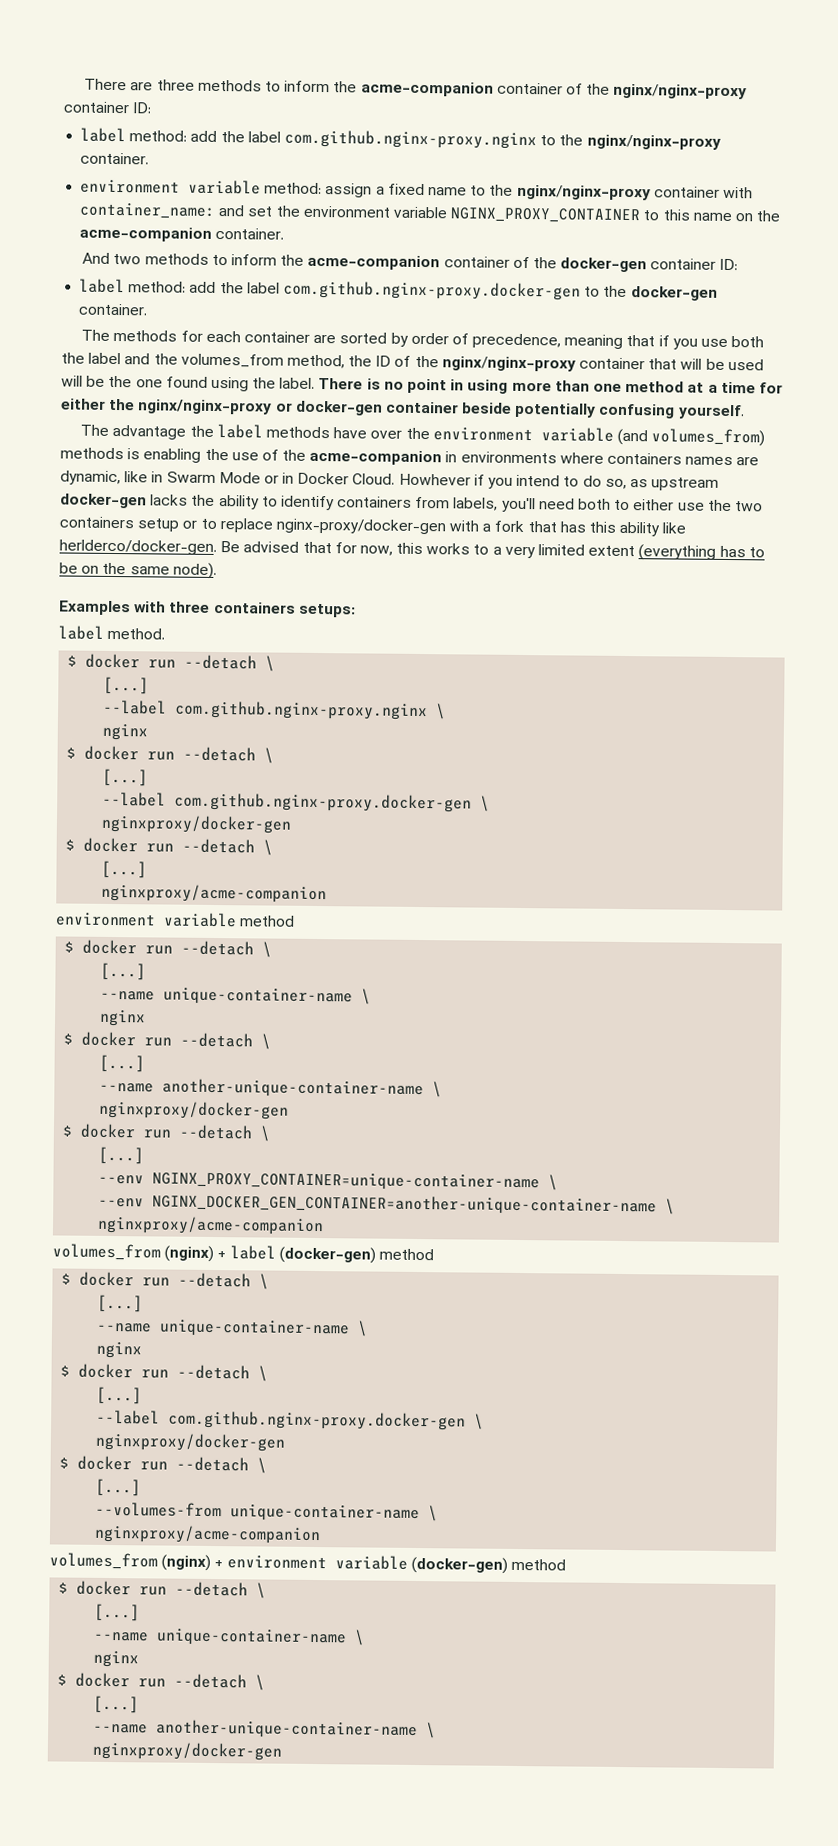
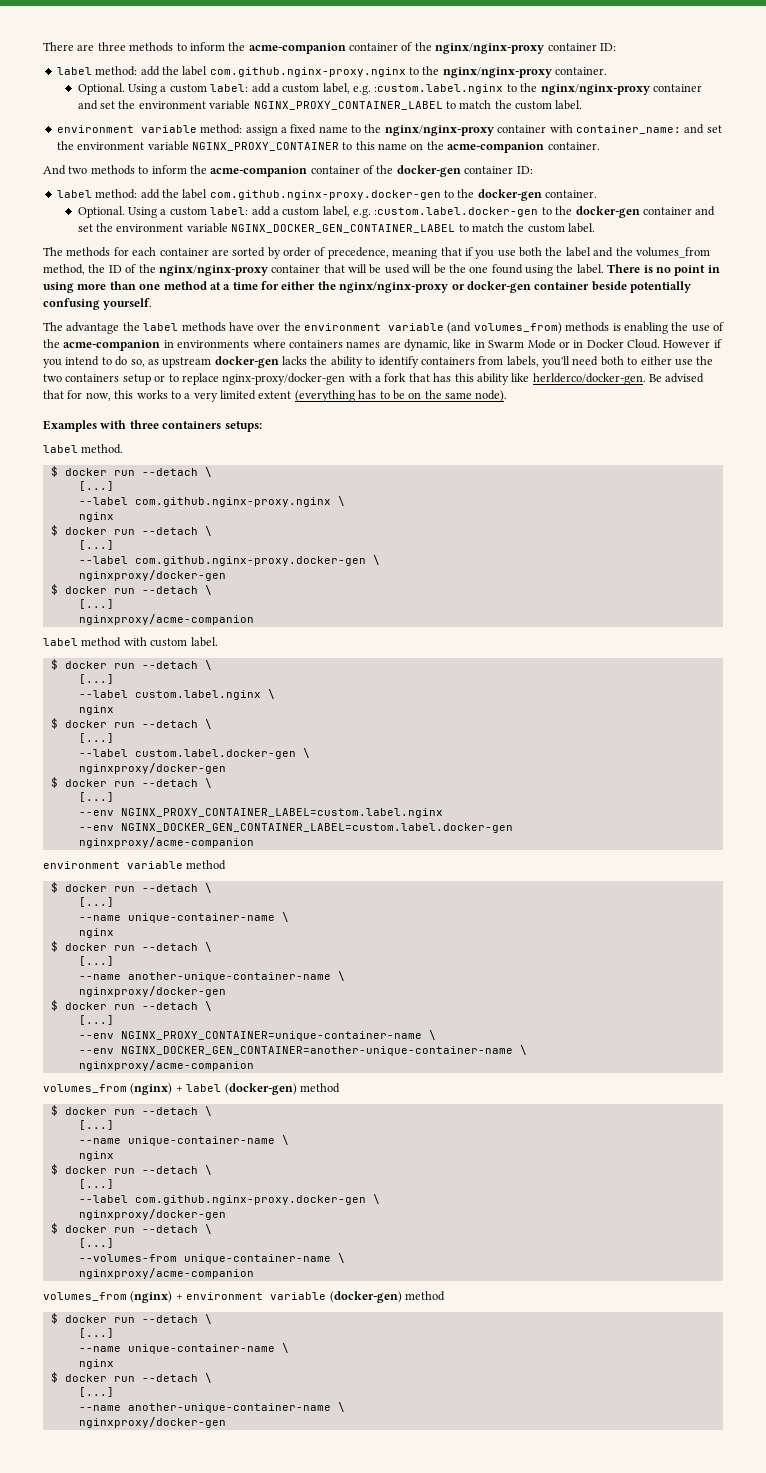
+ Optional. Using a custom label: add a custom label, e.g. :custom.label.nginx to the nginx/nginx-proxy container and set the environment variable NGINX_PROXY_CONTAINER_LABEL to match the custom label.
+ Optional. Using a custom label: add a custom label, e.g. :custom.label.docker-gen to the docker-gen container and set the environment variable NGINX_DOCKER_GEN_CONTAINER_LABEL to match the custom label.
- Howhever if you intend to do so, as upstream docker-gen lacks the ability to identify containers from labels, you'll need both to either use the two containers setup or to replace nginx-proxy/docker-gen with a fork that has this ability like herlderco/docker-gen.
+ However if you intend to do so, as upstream docker-gen lacks the ability to identify containers from labels, you'll need both to either use the two containers setup or to replace nginx-proxy/docker-gen with a fork that has this ability like herlderco/docker-gen.
+ label method with custom label.
+ $ docker run --detach \
+ [...]
+ --label custom.label.nginx \
+ nginx
+ $ docker run --detach \
+ [...]
+ --label custom.label.docker-gen \
+ nginxproxy/docker-gen
+ $ docker run --detach \
+ [...]
+ --env NGINX_PROXY_CONTAINER_LABEL=custom.label.nginx
+ --env NGINX_DOCKER_GEN_CONTAINER_LABEL=custom.label.docker-gen
+ nginxproxy/acme-companion

